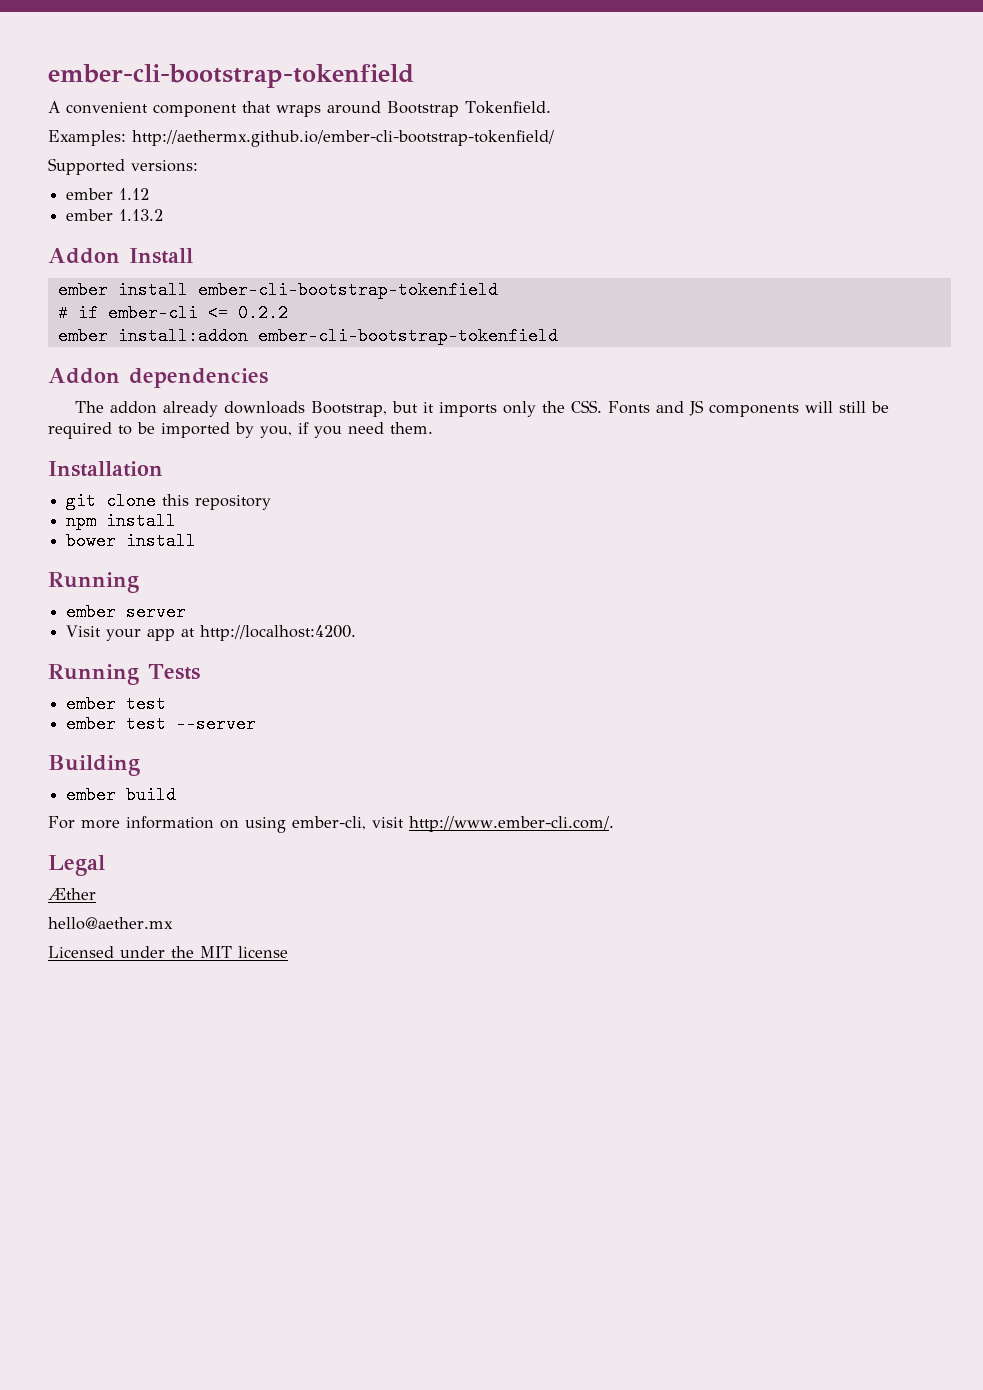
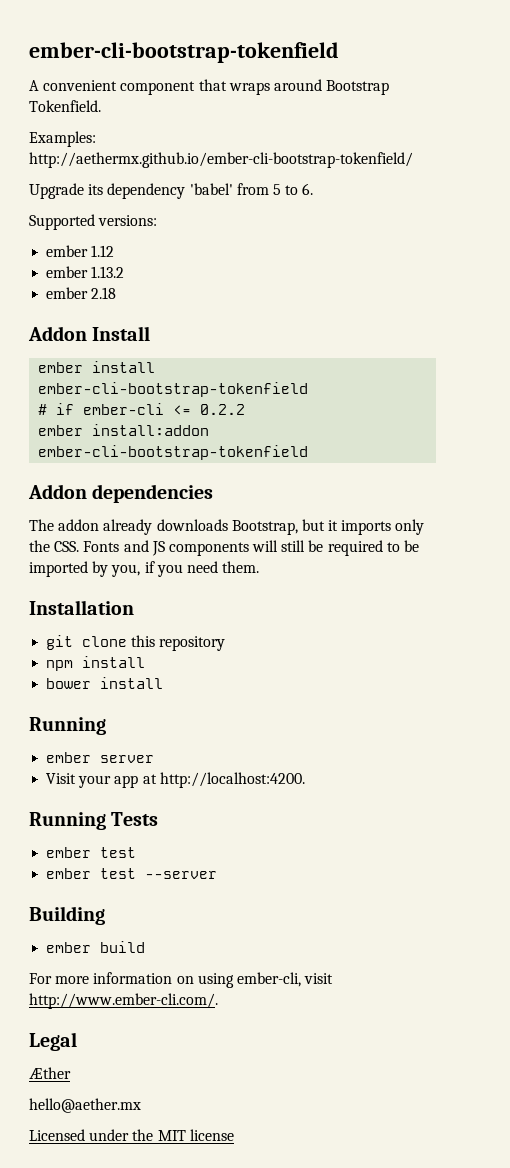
+ Upgrade its dependency 'babel' from 5 to 6.
+ ember 2.18

